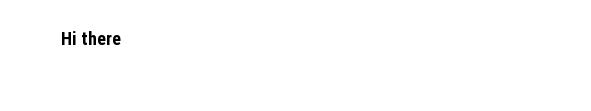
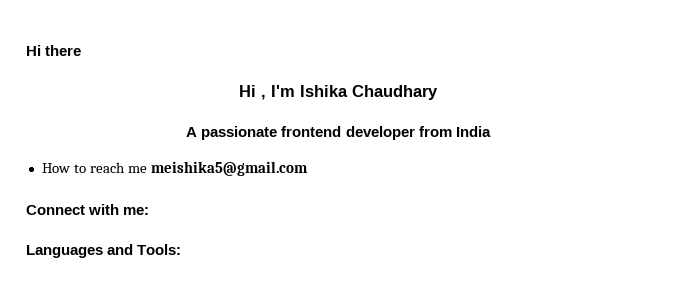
+ Hi , I'm Ishika Chaudhary
+ A passionate frontend developer from India
+ How to reach me meishika5@gmail.com
+ Connect with me:
+ Languages and Tools:

